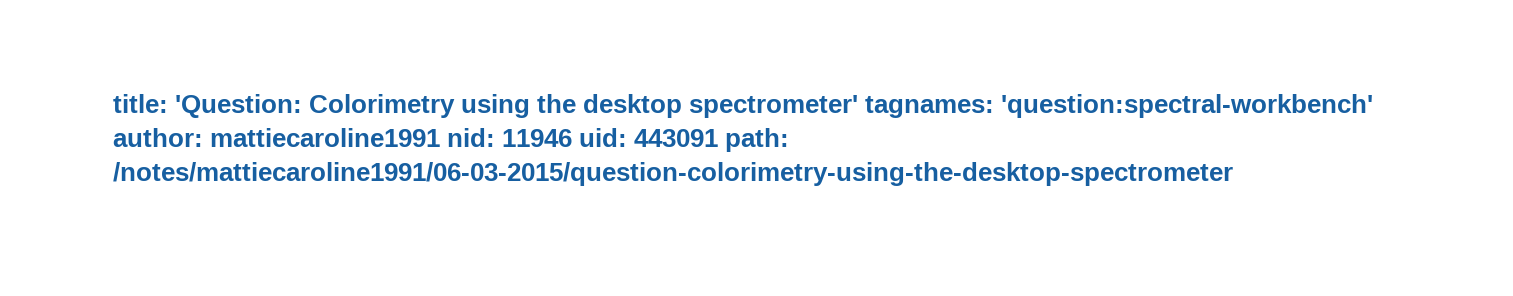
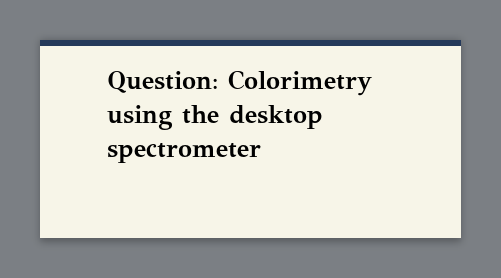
- title: 'Question: Colorimetry using the desktop spectrometer' tagnames: 'question:spectral-workbench' author: mattiecaroline1991 nid: 11946 uid: 443091 path: /notes/mattiecaroline1991/06-03-2015/question-colorimetry-using-the-desktop-spectrometer
+ Question: Colorimetry using the desktop spectrometer

